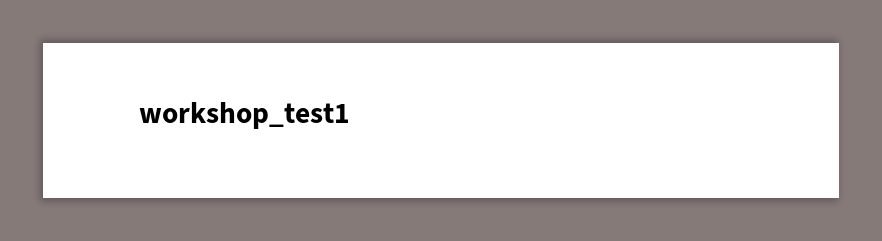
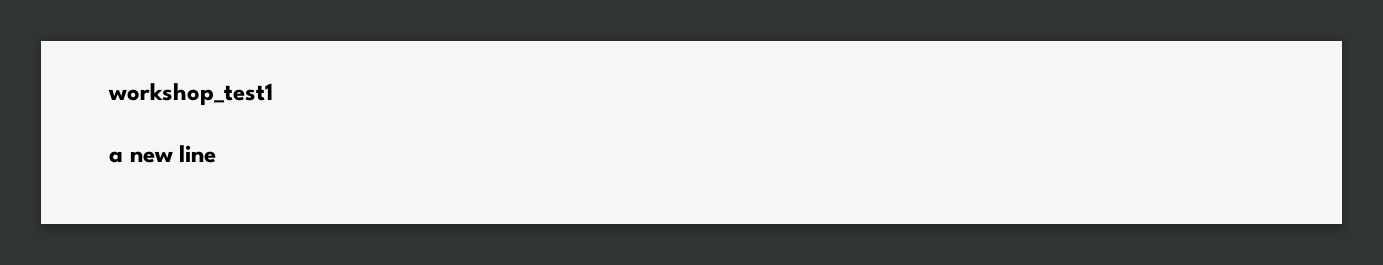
+ a new line

